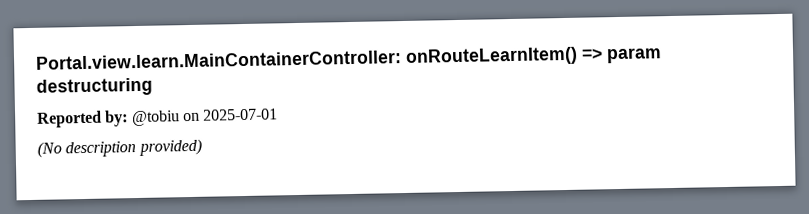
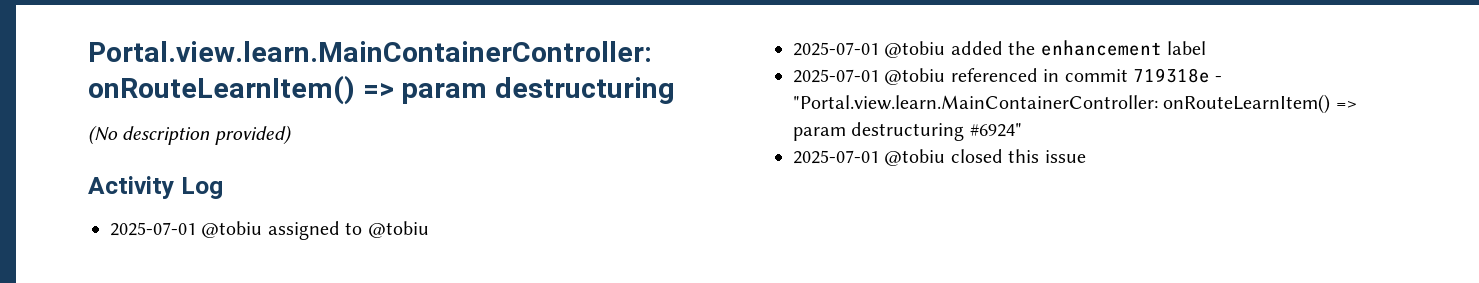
- Reported by: @tobiu on 2025-07-01
  (No description provided)
+ Activity Log
+ 2025-07-01 @tobiu assigned to @tobiu
+ 2025-07-01 @tobiu added the enhancement label
+ 2025-07-01 @tobiu referenced in commit 719318e - "Portal.view.learn.MainContainerController: onRouteLearnItem() => param destructuring #6924"
+ 2025-07-01 @tobiu closed this issue

